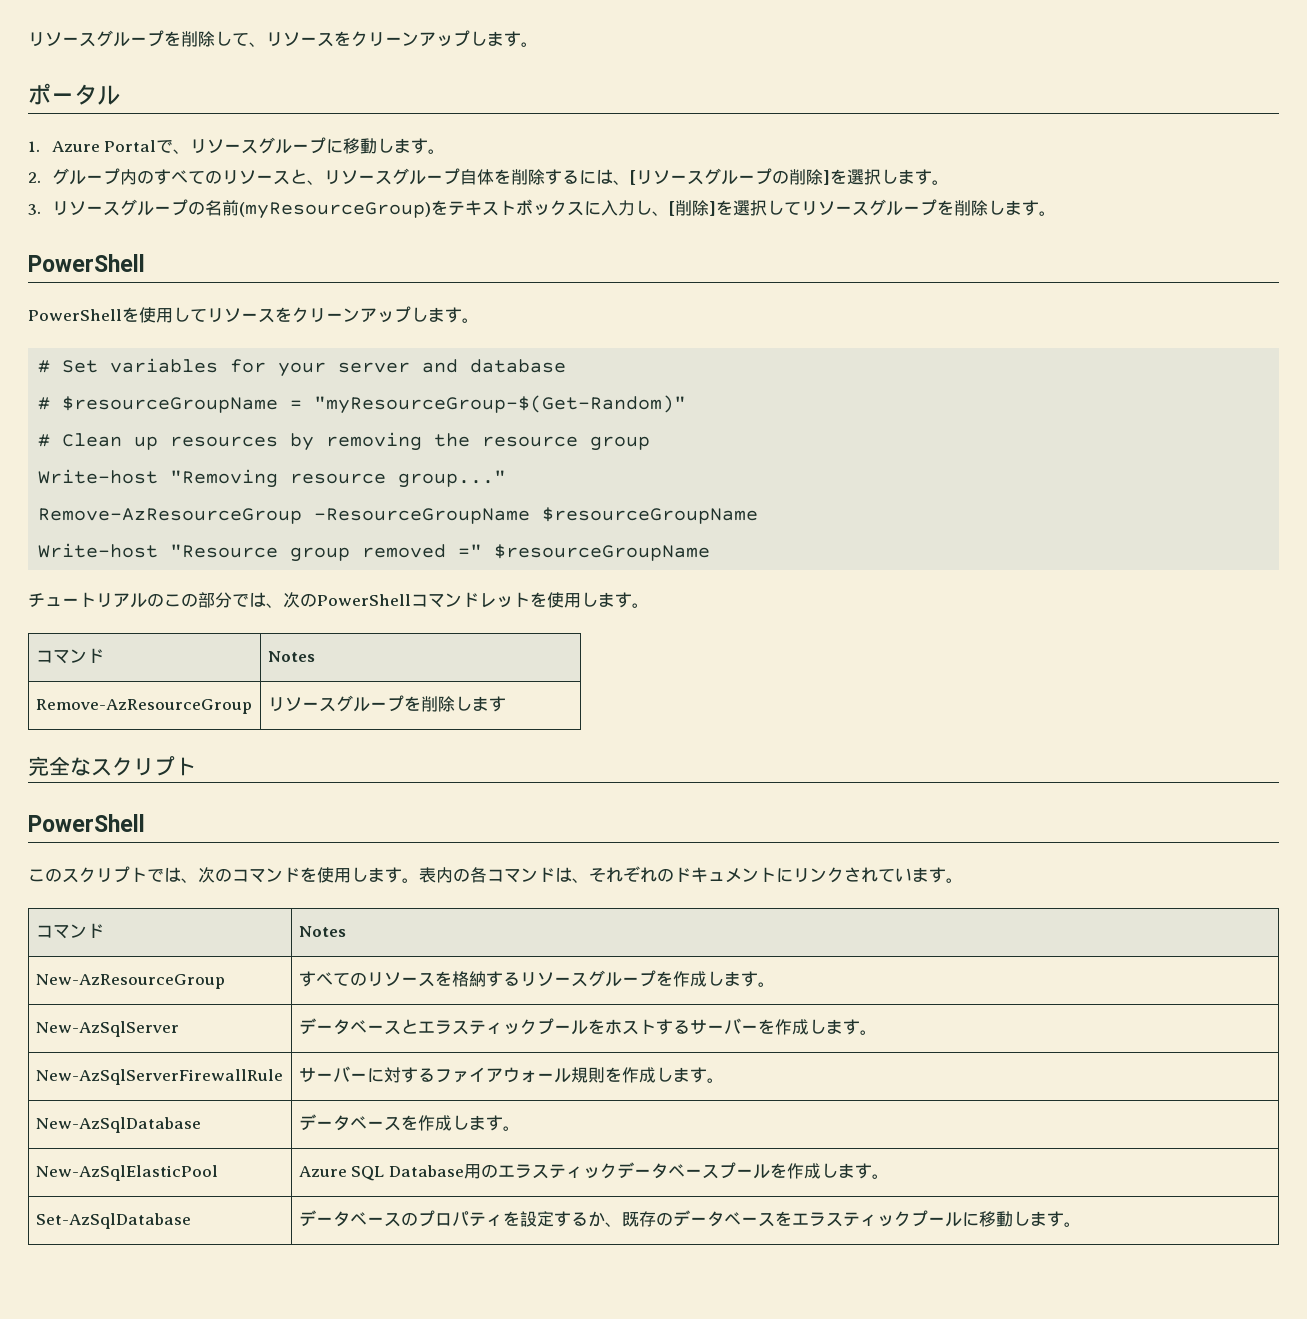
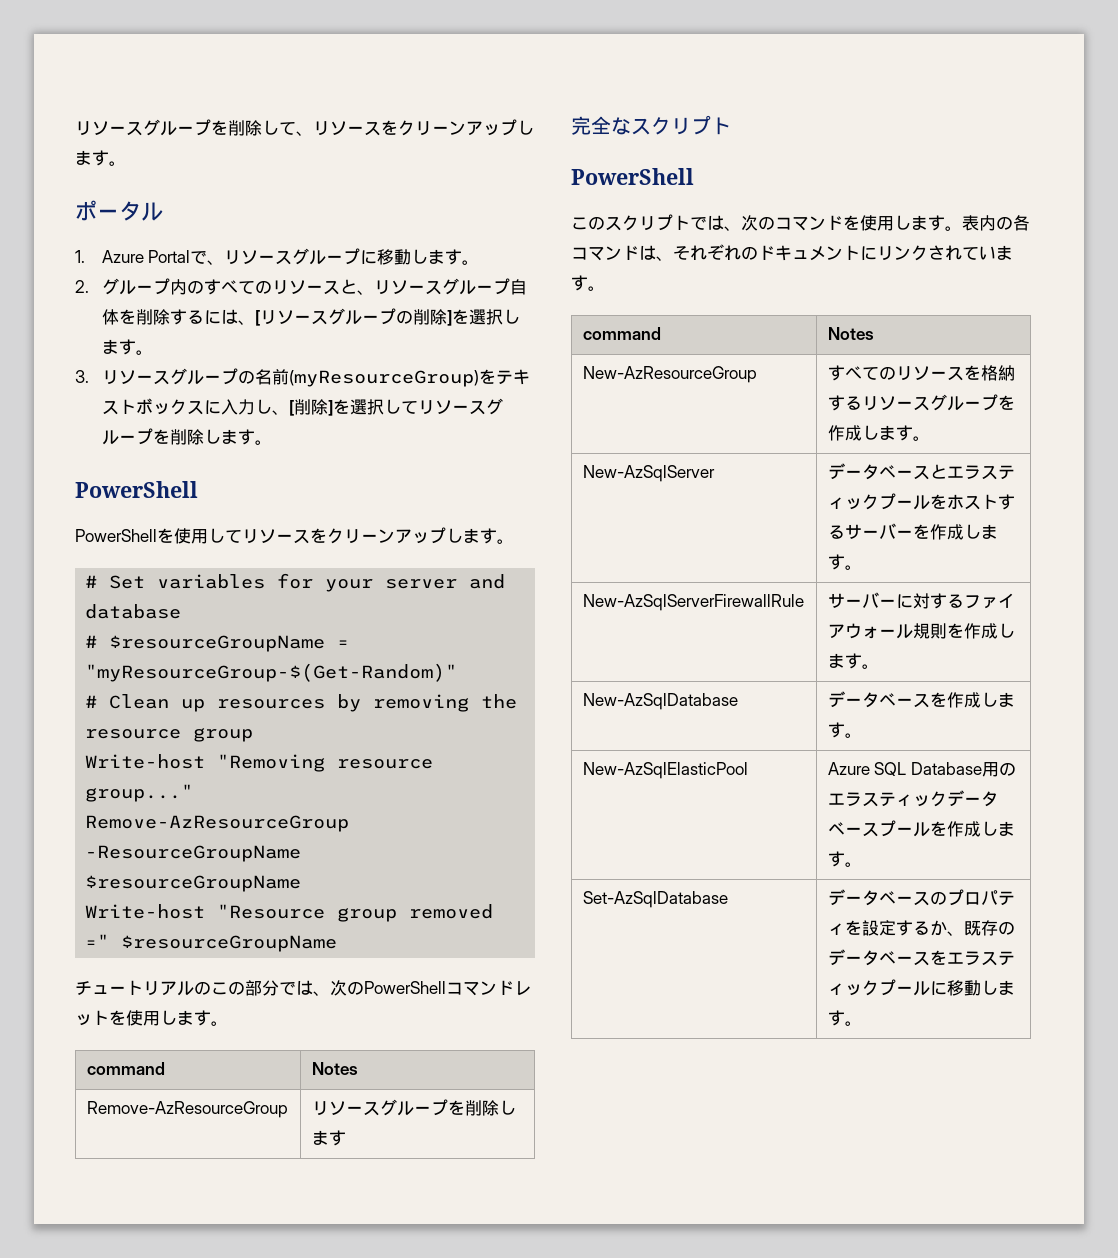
  チュートリアルのこの部分では、次のPowerShellコマンドレットを使用します。
- コマンド | Notes
+ command | Notes
  表内の各コマンドは、それぞれのドキュメントにリンクされています。
- コマンド | Notes
+ command | Notes

